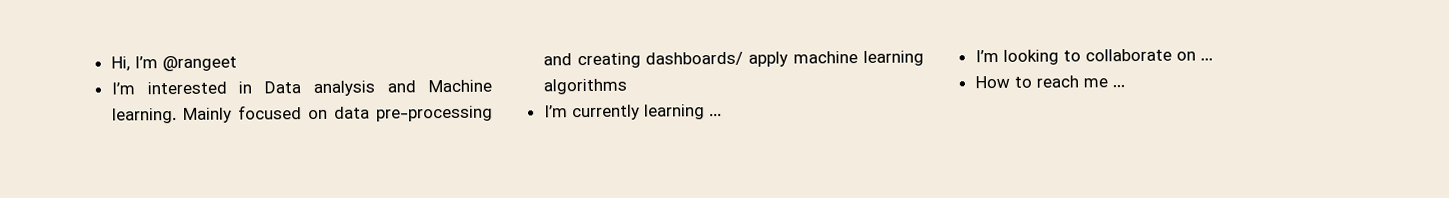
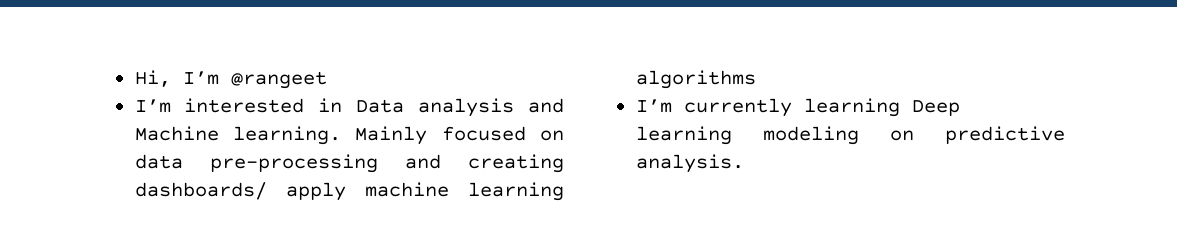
- I’m currently learning ...
- I’m looking to collaborate on ...
- How to reach me ...
+ I’m currently learning Deep learning modeling on predictive analysis.

